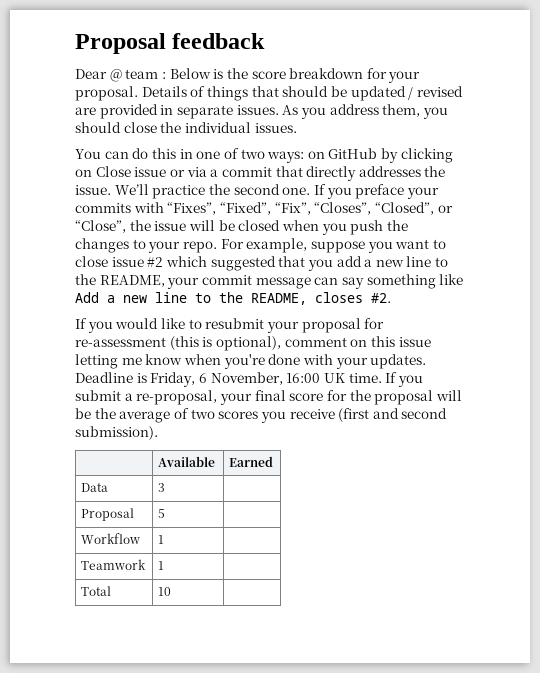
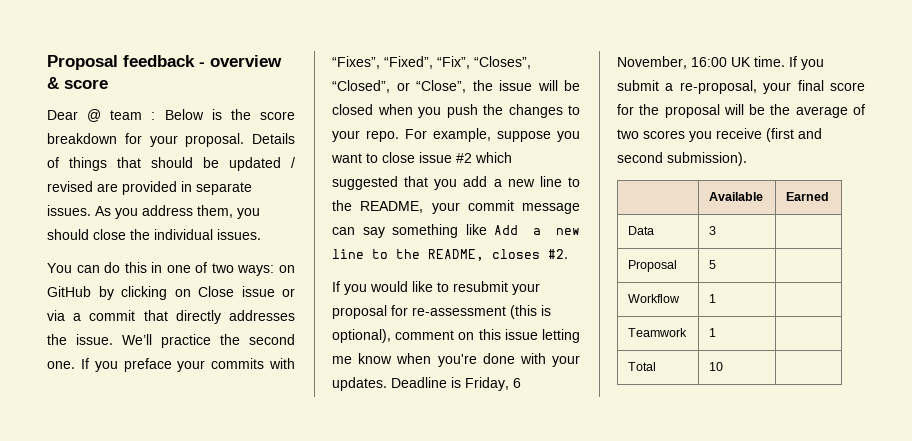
- Proposal feedback
+ Proposal feedback - overview & score

